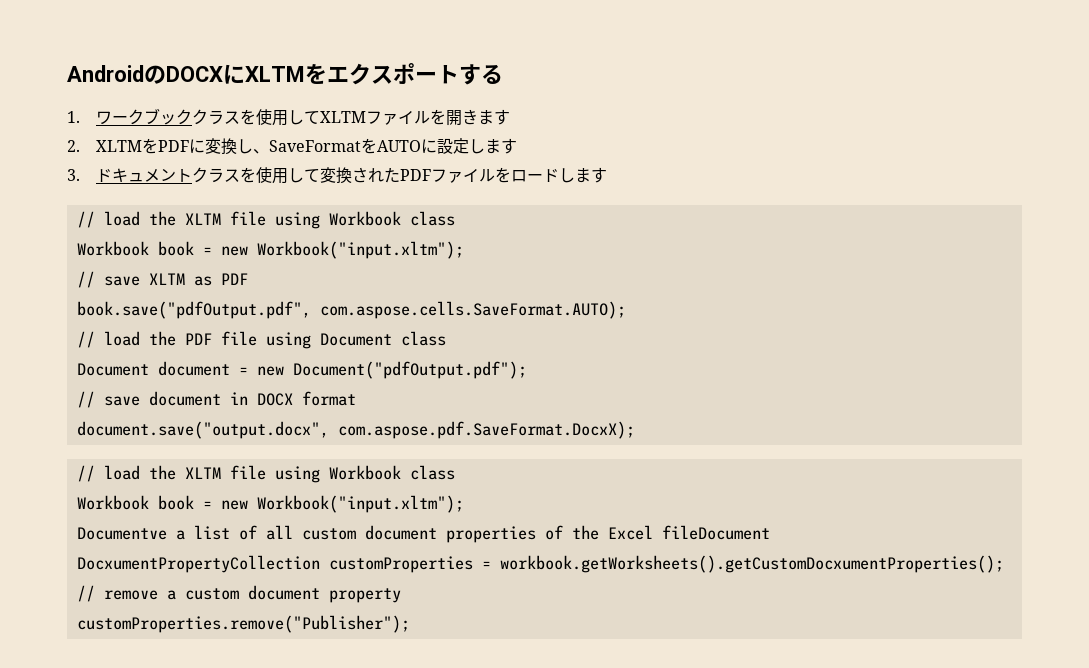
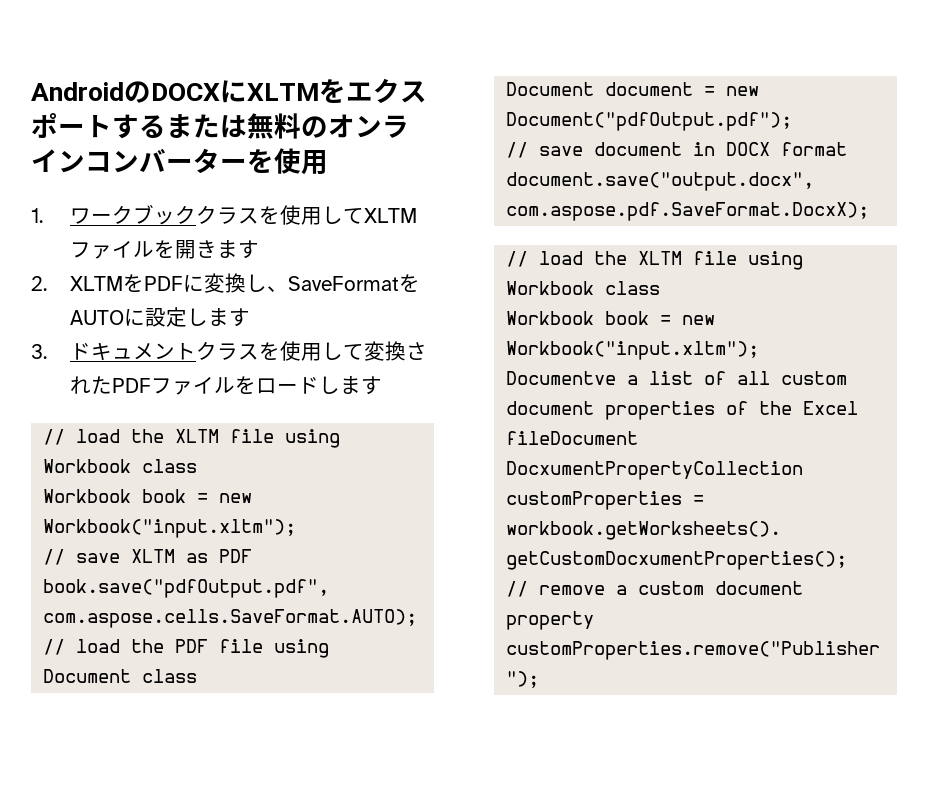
- AndroidのDOCXにXLTMをエクスポートする
+ AndroidのDOCXにXLTMをエクスポートするまたは無料のオンラインコンバーターを使用

